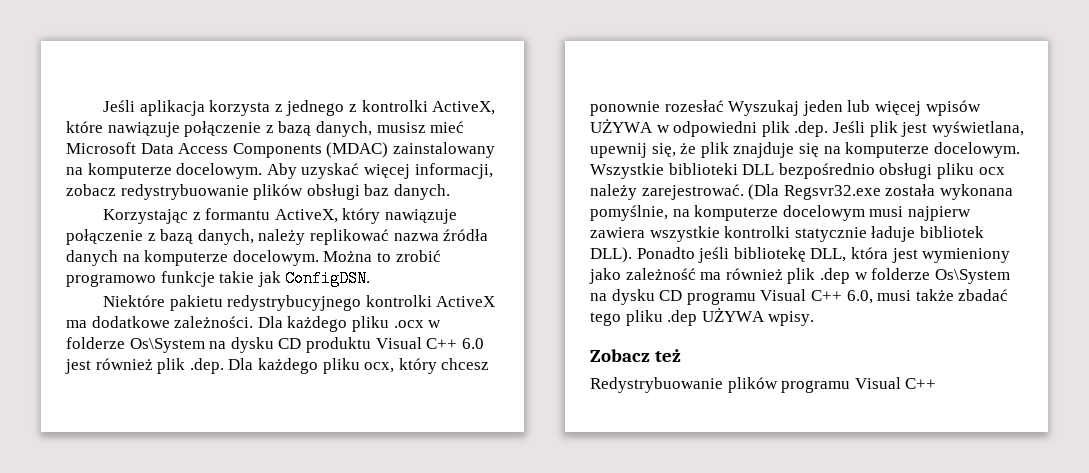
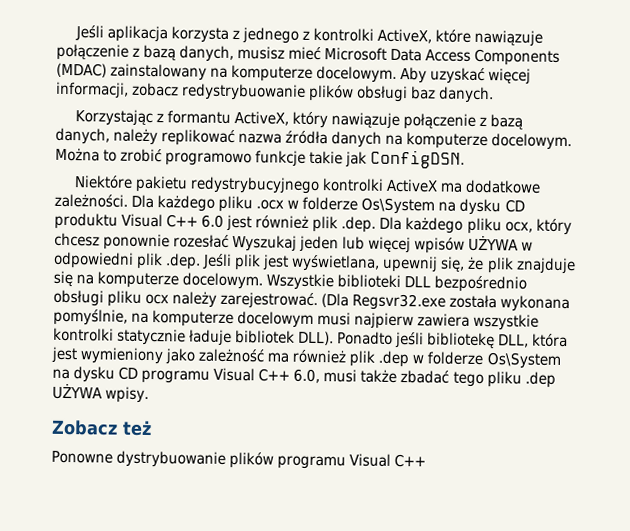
- Redystrybuowanie plików programu Visual C++
+ Ponowne dystrybuowanie plików programu Visual C++

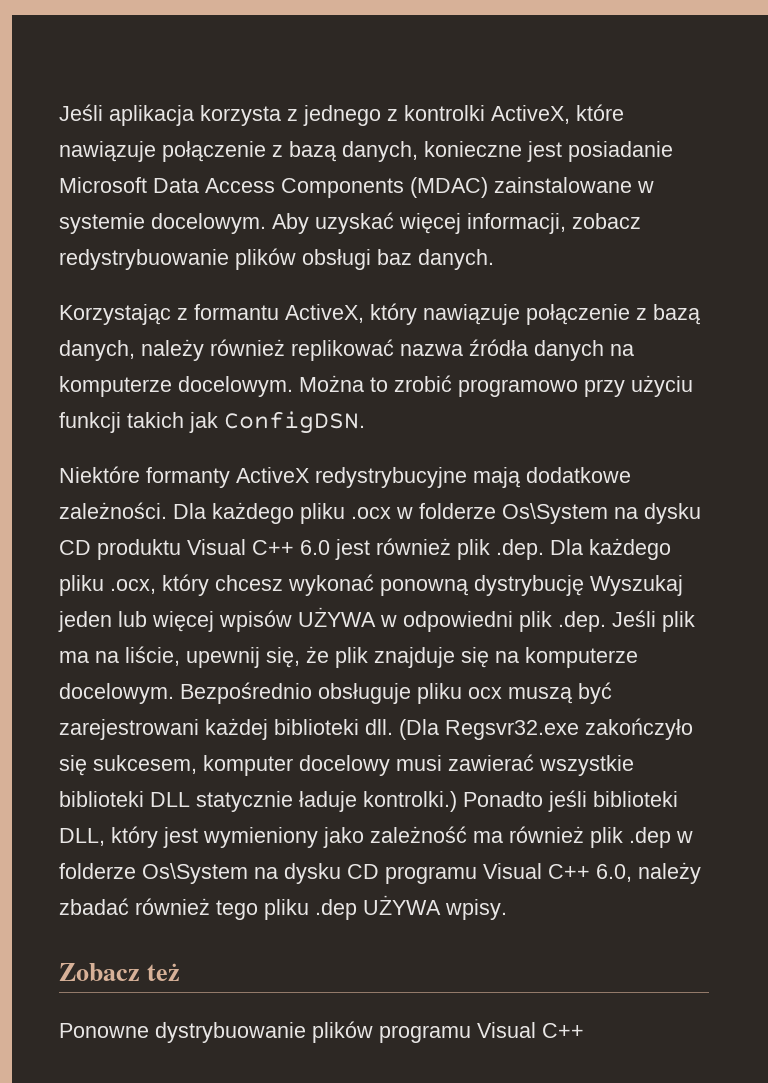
- Jeśli aplikacja korzysta z jednego z kontrolki ActiveX, które nawiązuje połączenie z bazą danych, musisz mieć Microsoft Data Access Components (MDAC) zainstalowany na komputerze docelowym.
+ Jeśli aplikacja korzysta z jednego z kontrolki ActiveX, które nawiązuje połączenie z bazą danych, konieczne jest posiadanie Microsoft Data Access Components (MDAC) zainstalowane w systemie docelowym.
- Korzystając z formantu ActiveX, który nawiązuje połączenie z bazą danych, należy replikować nazwa źródła danych na komputerze docelowym.
+ Korzystając z formantu ActiveX, który nawiązuje połączenie z bazą danych, należy również replikować nazwa źródła danych na komputerze docelowym.
- Można to zrobić programowo funkcje takie jak ConfigDSN.
+ Można to zrobić programowo przy użyciu funkcji takich jak ConfigDSN.
- Niektóre pakietu redystrybucyjnego kontrolki ActiveX ma dodatkowe zależności.
+ Niektóre formanty ActiveX redystrybucyjne mają dodatkowe zależności.
- Dla każdego pliku .ocx w folderze Os\System na dysku CD produktu Visual C++ 6.0 jest również plik .dep. Dla każdego pliku ocx, który chcesz ponownie rozesłać Wyszukaj jeden lub więcej wpisów UŻYWA w odpowiedni plik .dep. Jeśli plik jest wyświetlana, upewnij się, że plik znajduje się na komputerze docelowym.
+ Dla każdego pliku .ocx w folderze Os\System na dysku CD produktu Visual C++ 6.0 jest również plik .dep. Dla każdego pliku .ocx, który chcesz wykonać ponowną dystrybucję Wyszukaj jeden lub więcej wpisów UŻYWA w odpowiedni plik .dep. Jeśli plik ma na liście, upewnij się, że plik znajduje się na komputerze docelowym.
- Wszystkie biblioteki DLL bezpośrednio obsługi pliku ocx należy zarejestrować. (Dla Regsvr32.exe została wykonana pomyślnie, na komputerze docelowym musi najpierw zawiera wszystkie kontrolki statycznie ładuje bibliotek DLL). Ponadto jeśli bibliotekę DLL, która jest wymieniony jako zależność ma również plik .dep w folderze Os\System na dysku CD programu Visual C++ 6.0, musi także zbadać tego pliku .dep UŻYWA wpisy.
+ Bezpośrednio obsługuje pliku ocx muszą być zarejestrowani każdej biblioteki dll. (Dla Regsvr32.exe zakończyło się sukcesem, komputer docelowy musi zawierać wszystkie biblioteki DLL statycznie ładuje kontrolki.) Ponadto jeśli biblioteki DLL, który jest wymieniony jako zależność ma również plik .dep w folderze Os\System na dysku CD programu Visual C++ 6.0, należy zbadać również tego pliku .dep UŻYWA wpisy.

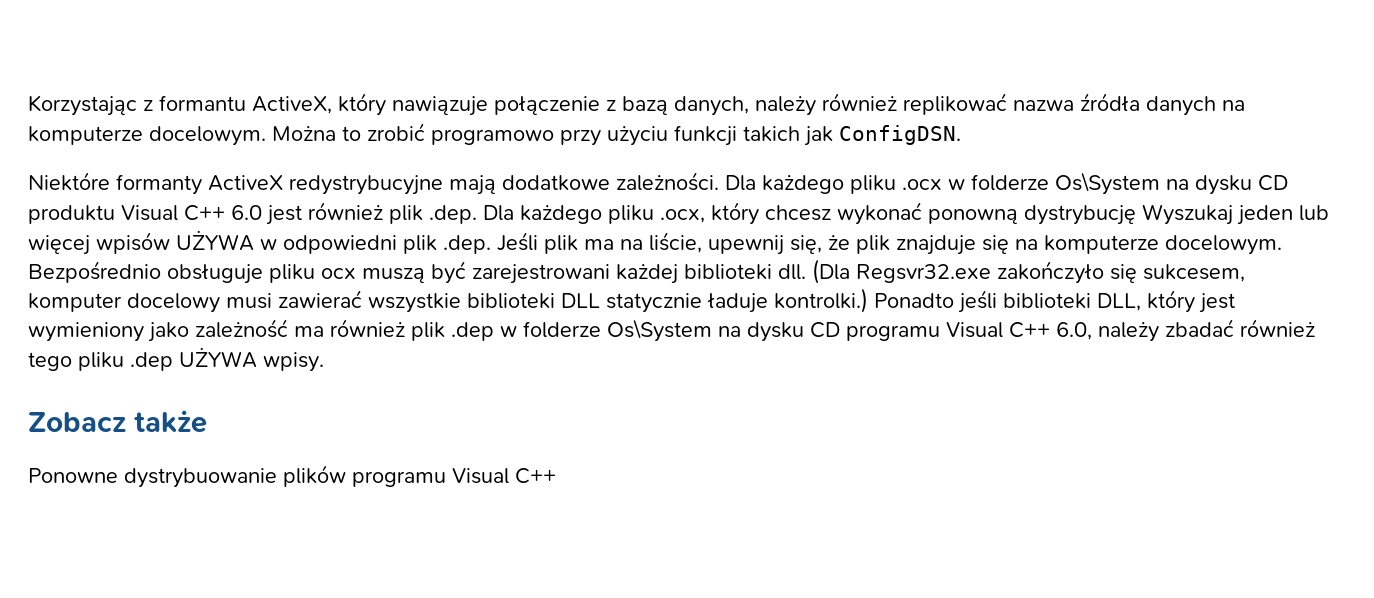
- Jeśli aplikacja korzysta z jednego z kontrolki ActiveX, które nawiązuje połączenie z bazą danych, konieczne jest posiadanie Microsoft Data Access Components (MDAC) zainstalowane w systemie docelowym. Aby uzyskać więcej informacji, zobacz redystrybuowanie plików obsługi baz danych.
- Zobacz też
+ Zobacz także

